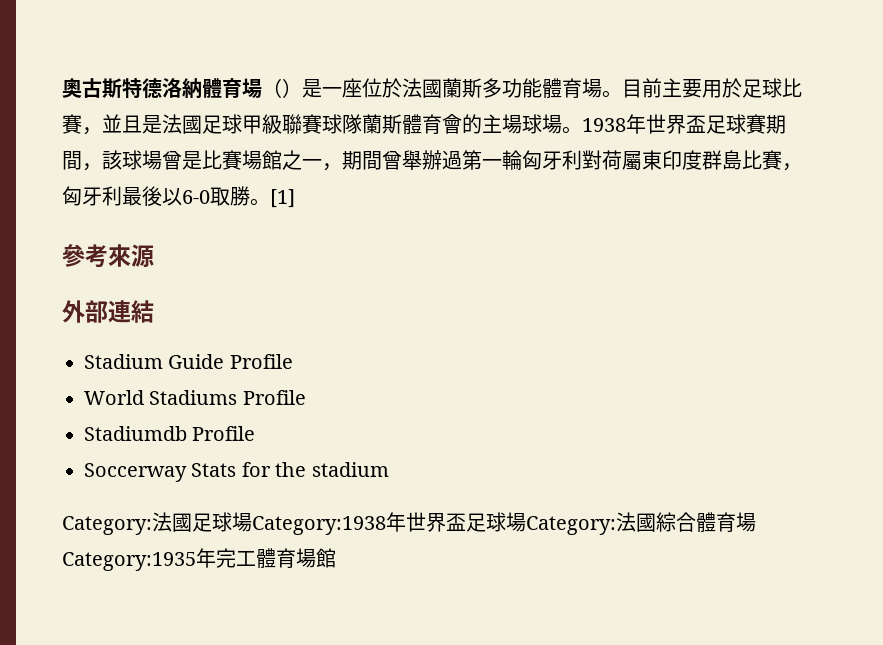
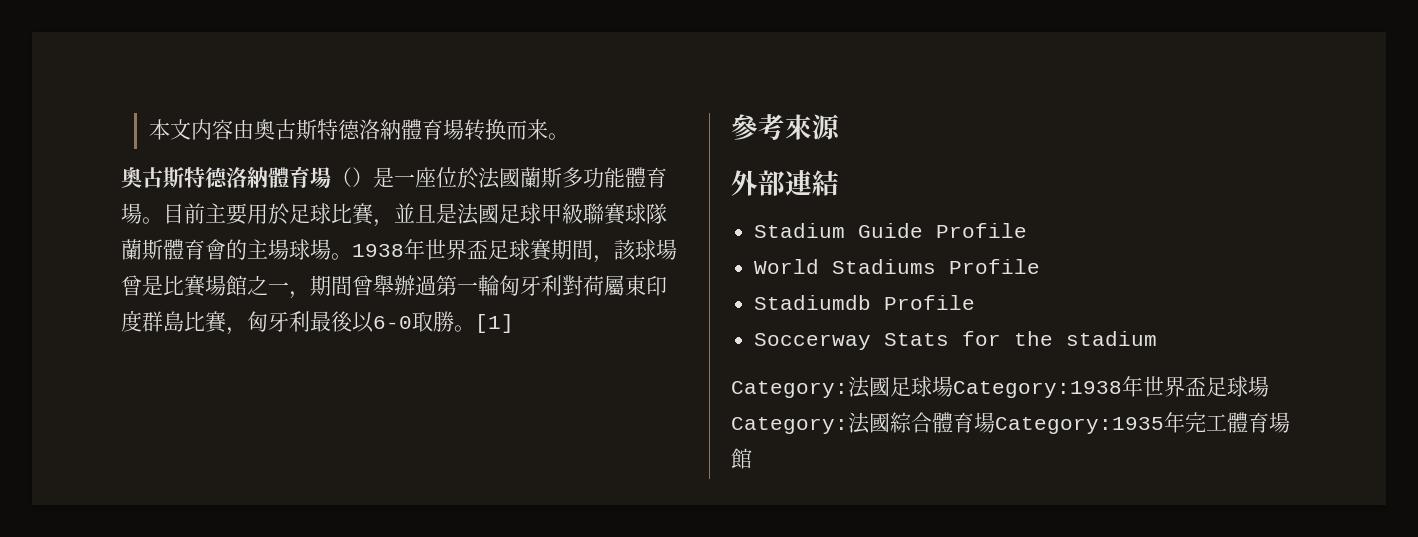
+ 本文内容由奧古斯特德洛納體育場转换而来。

